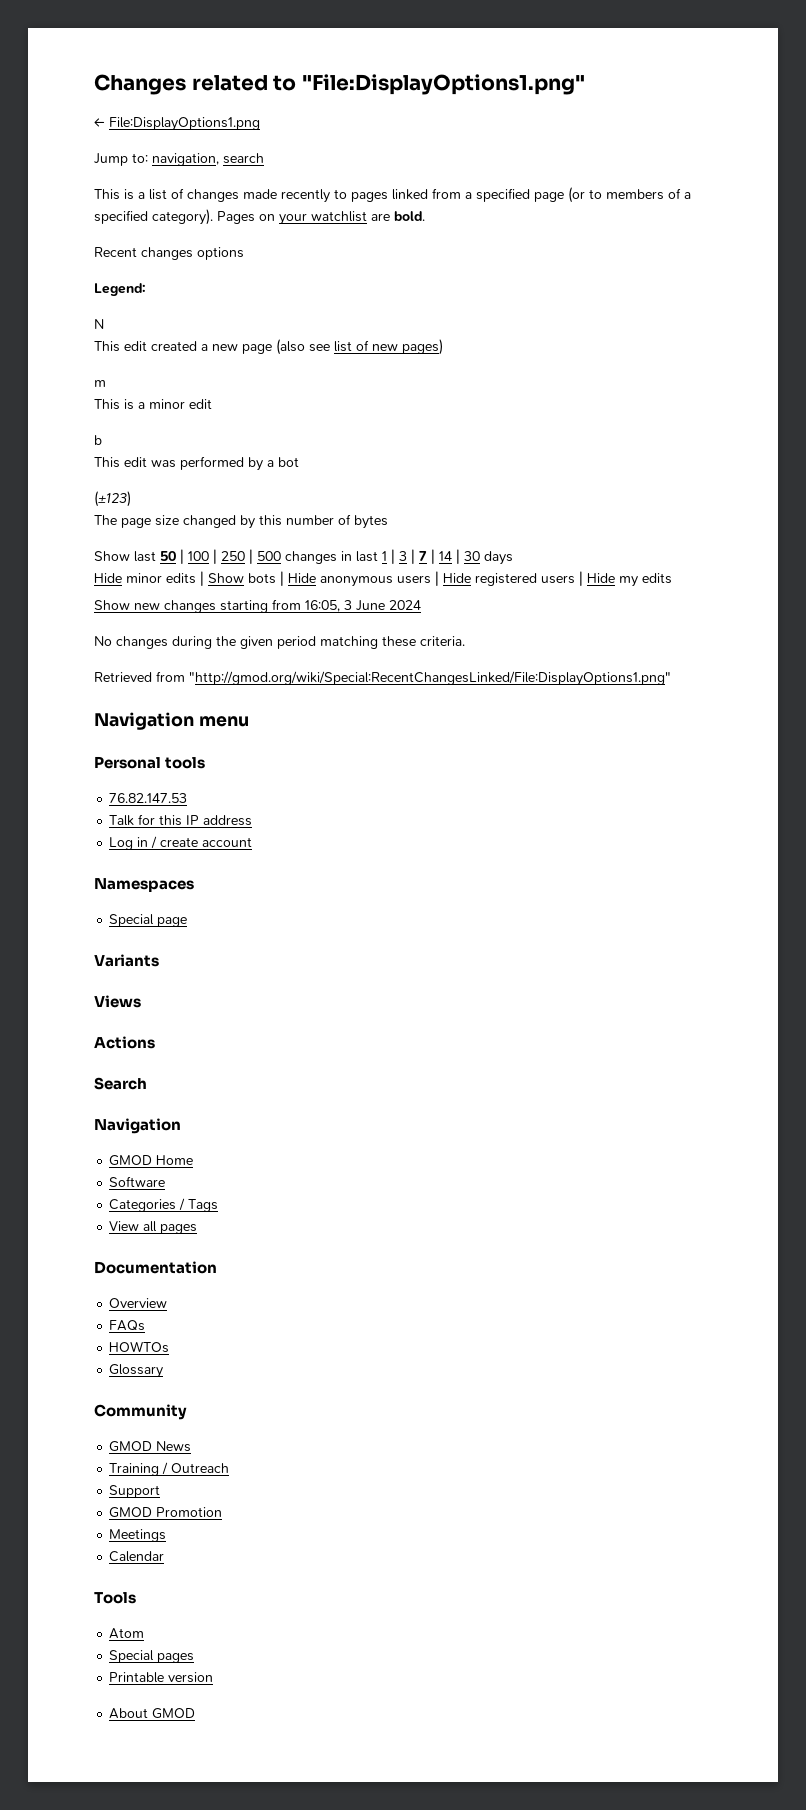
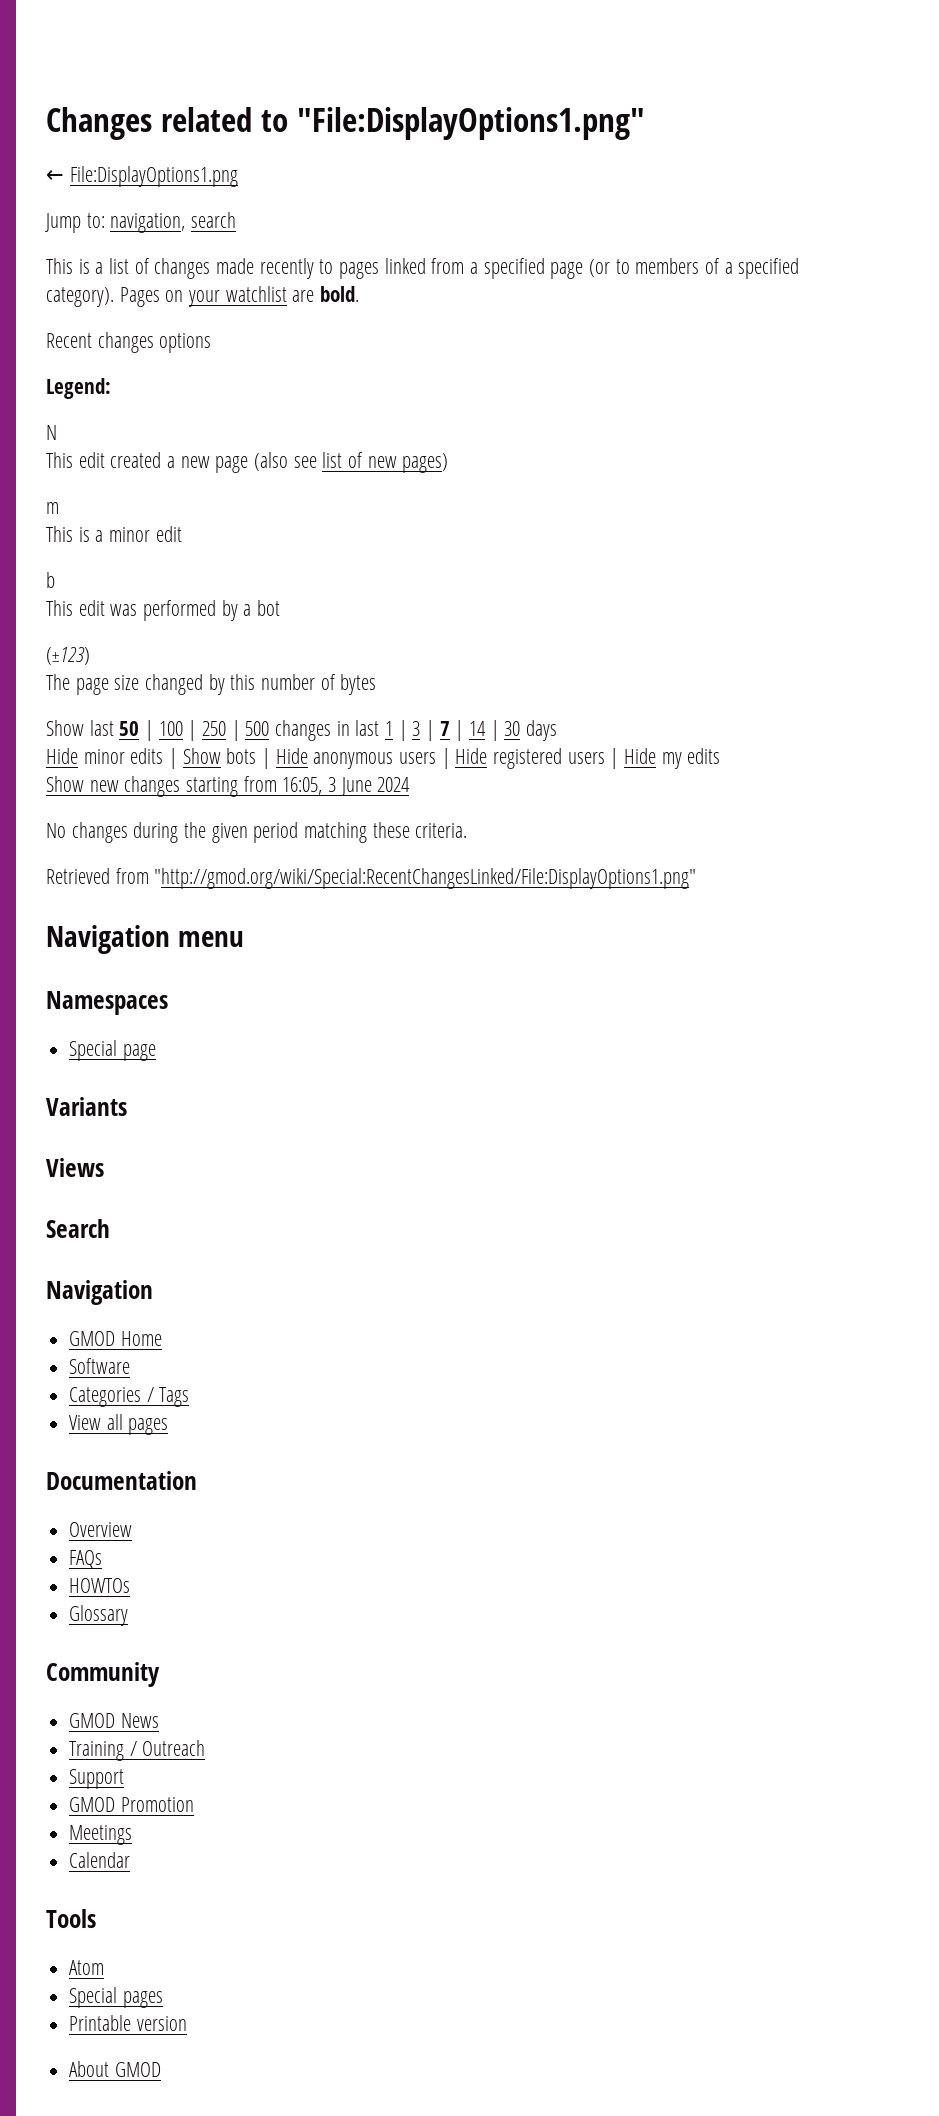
- Personal tools
- 76.82.147.53
- Talk for this IP address
- Log in / create account
- Actions

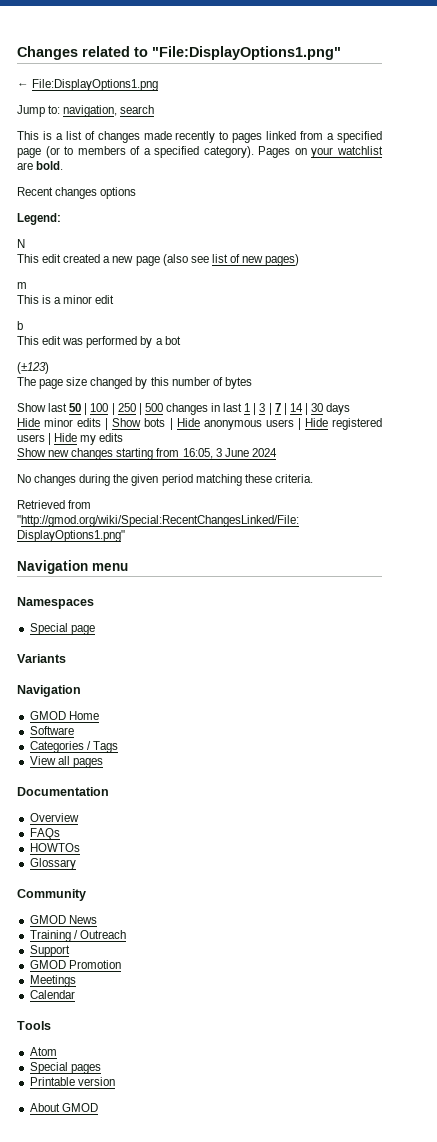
- Views
- Search

